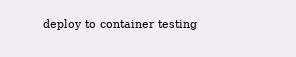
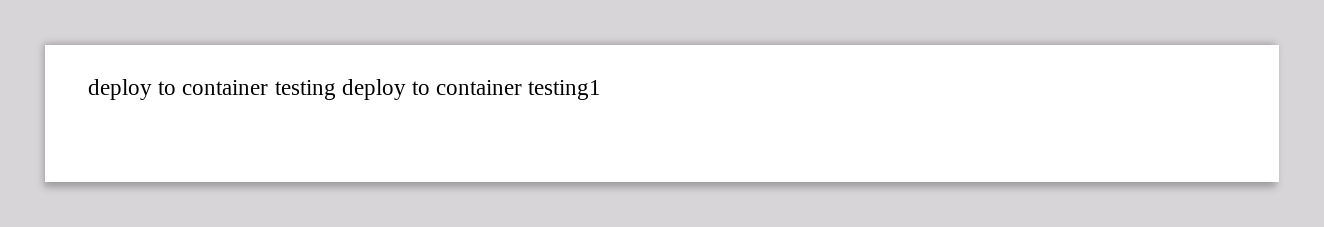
- deploy to container testing
+ deploy to container testing deploy to container testing1

